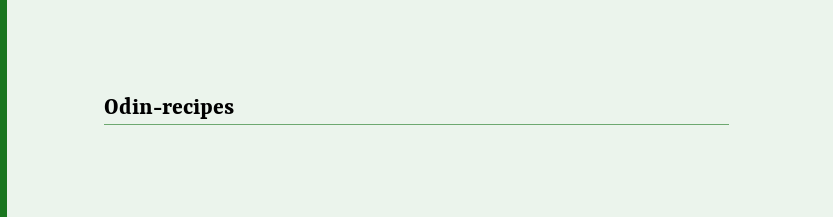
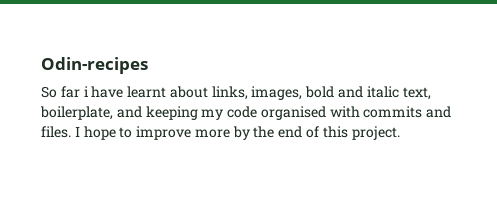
+ So far i have learnt about links, images, bold and italic text, boilerplate, and keeping my code organised with commits and files. I hope to improve more by the end of this project.

